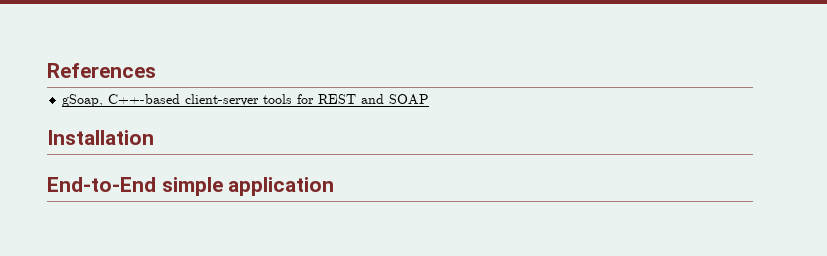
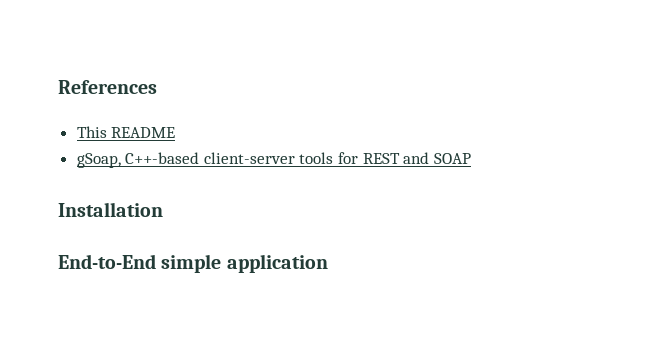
+ This README

